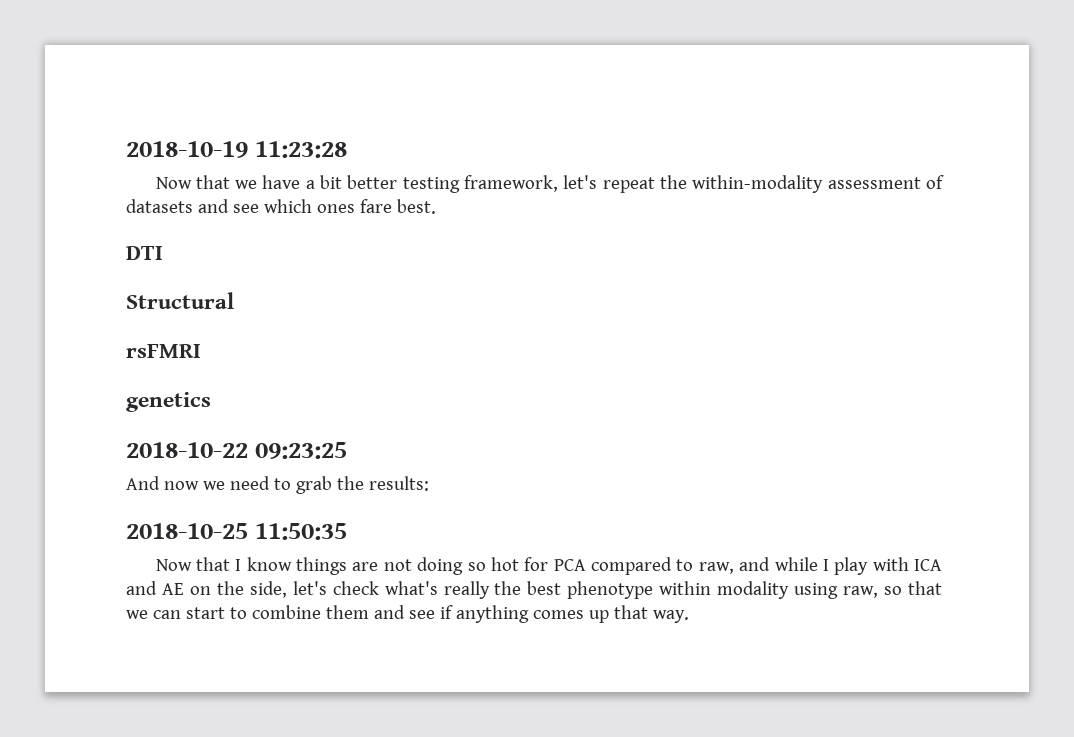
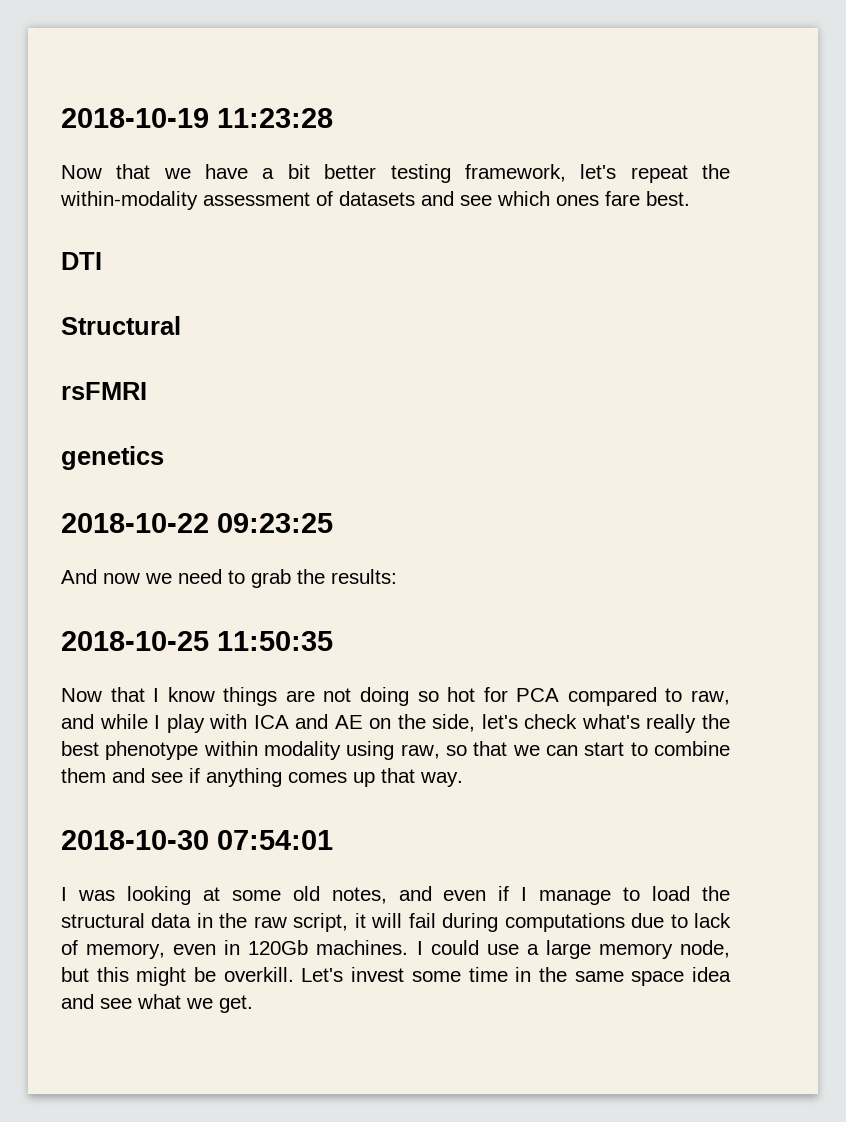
+ 2018-10-30 07:54:01
+ I was looking at some old notes, and even if I manage to load the structural data in the raw script, it will fail during computations due to lack of memory, even in 120Gb machines. I could use a large memory node, but this might be overkill. Let's invest some time in the same space idea and see what we get.

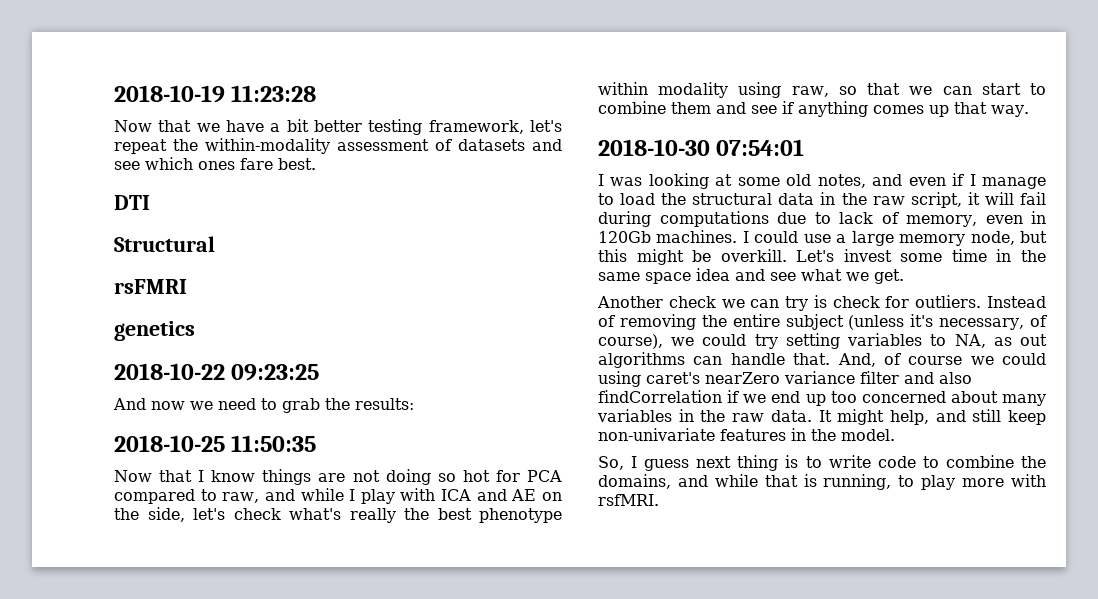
+ Another check we can try is check for outliers. Instead of removing the entire subject (unless it's necessary, of course), we could try setting variables to NA, as out algorithms can handle that. And, of course we could using caret's nearZero variance filter and also findCorrelation if we end up too concerned about many variables in the raw data. It might help, and still keep non-univariate features in the model.
+ So, I guess next thing is to write code to combine the domains, and while that is running, to play more with rsfMRI.

